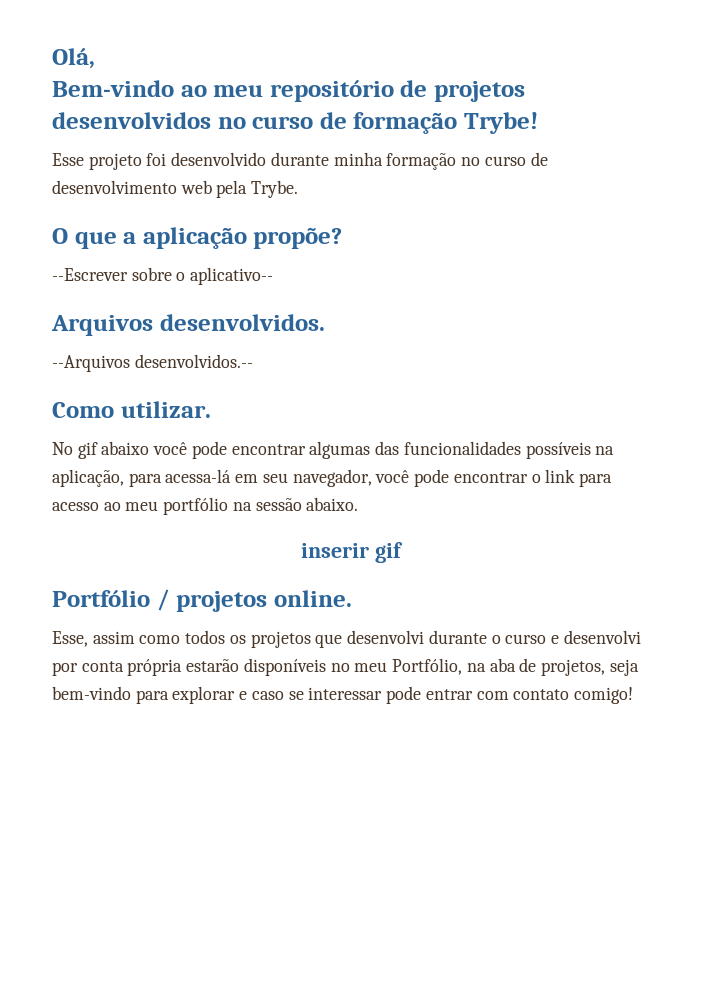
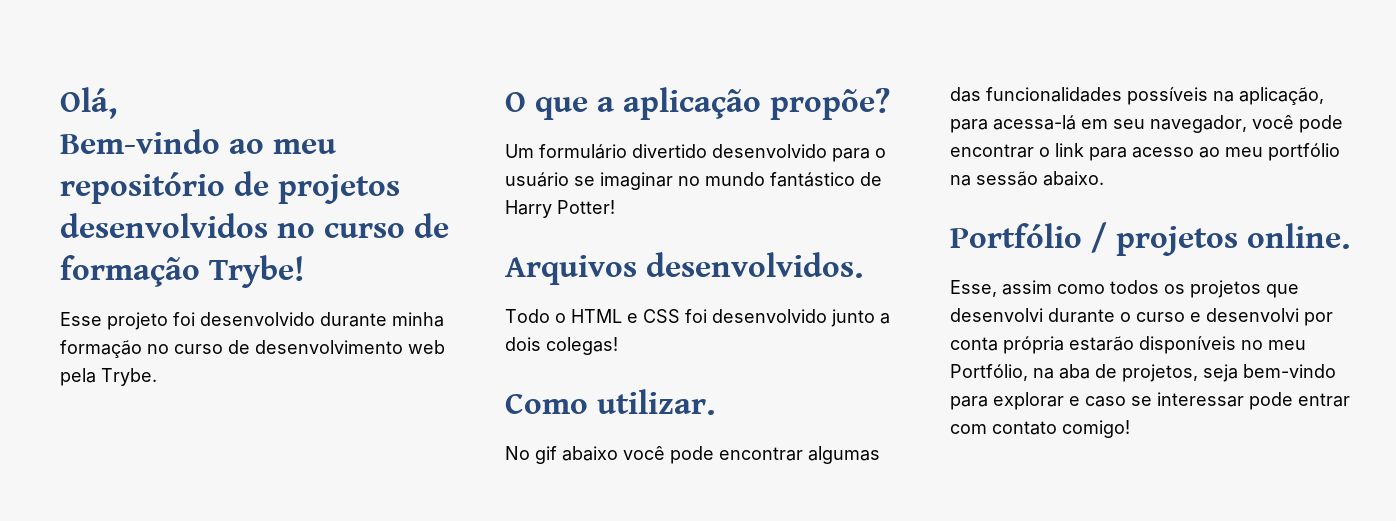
- --Escrever sobre o aplicativo--
+ Um formulário divertido desenvolvido para o usuário se imaginar no mundo fantástico de Harry Potter!
  Arquivos desenvolvidos.
- --Arquivos desenvolvidos.--
+ Todo o HTML e CSS foi desenvolvido junto a dois colegas!
- inserir gif

